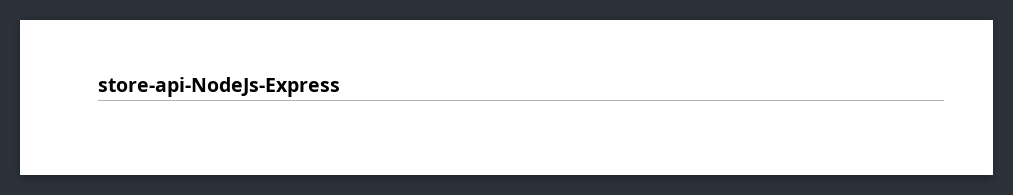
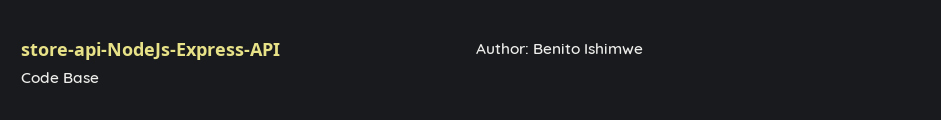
- store-api-NodeJs-Express
+ store-api-NodeJs-Express-API
+ Code Base
+ Author: Benito Ishimwe

